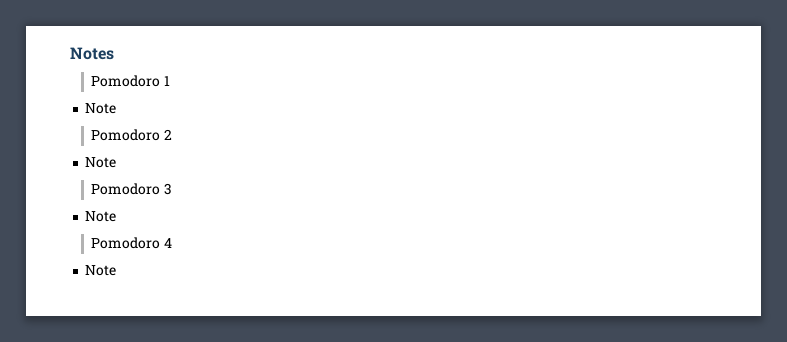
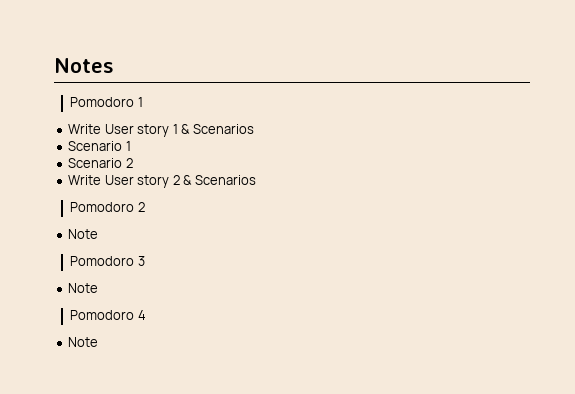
  Pomodoro 1
- Note
+ Write User story 1 & Scenarios
+ Scenario 1
+ Scenario 2
+ Write User story 2 & Scenarios

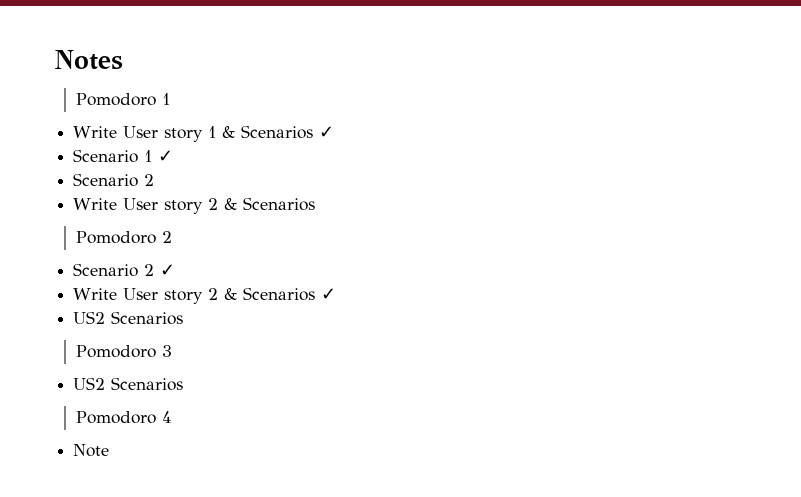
- Write User story 1 & Scenarios
+ Write User story 1 & Scenarios ✓
- Scenario 1
+ Scenario 1 ✓
  Pomodoro 2
- Note
+ Scenario 2 ✓
+ Write User story 2 & Scenarios ✓
+ US2 Scenarios
  Pomodoro 3
- Note
+ US2 Scenarios

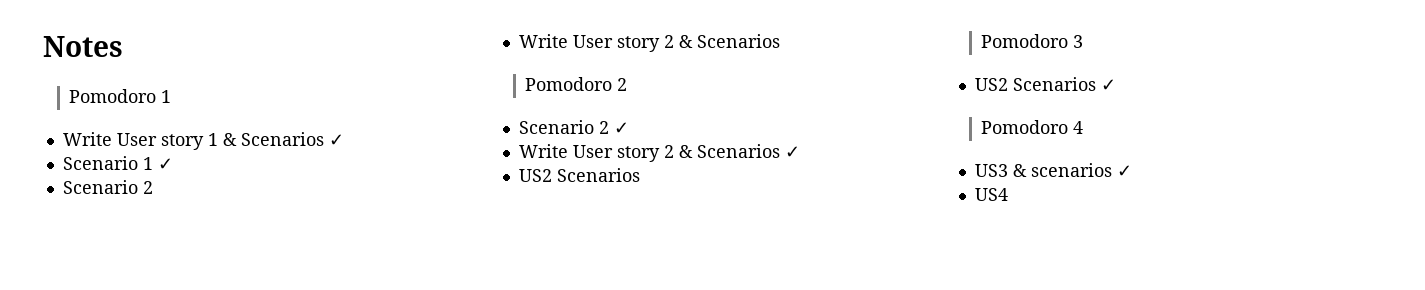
  Pomodoro 3
- US2 Scenarios
+ US2 Scenarios ✓
- Note
+ US3 & scenarios ✓
+ US4

